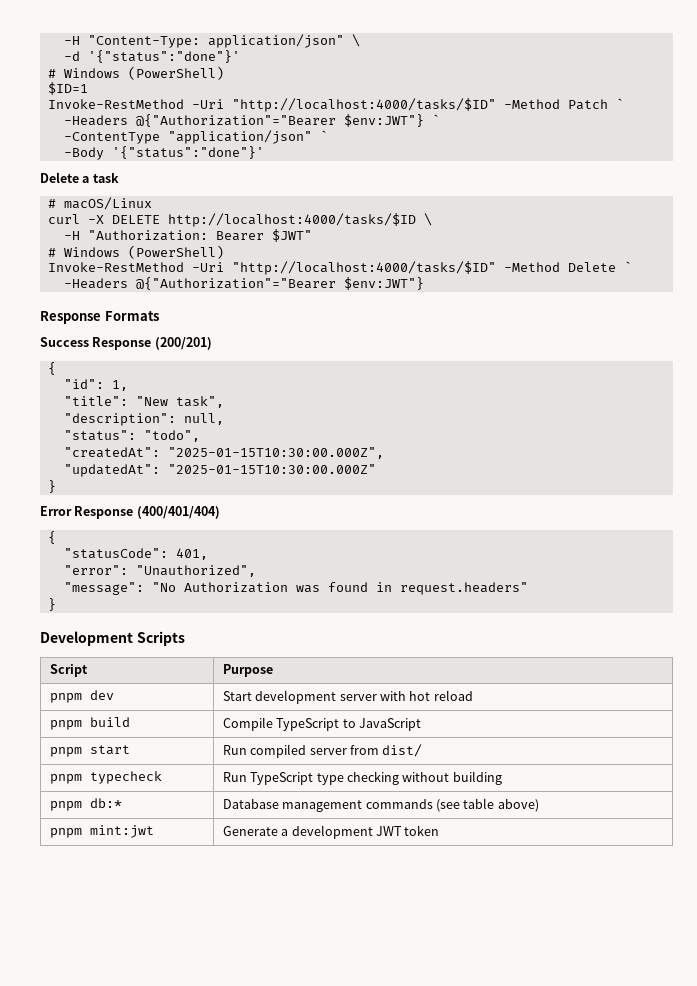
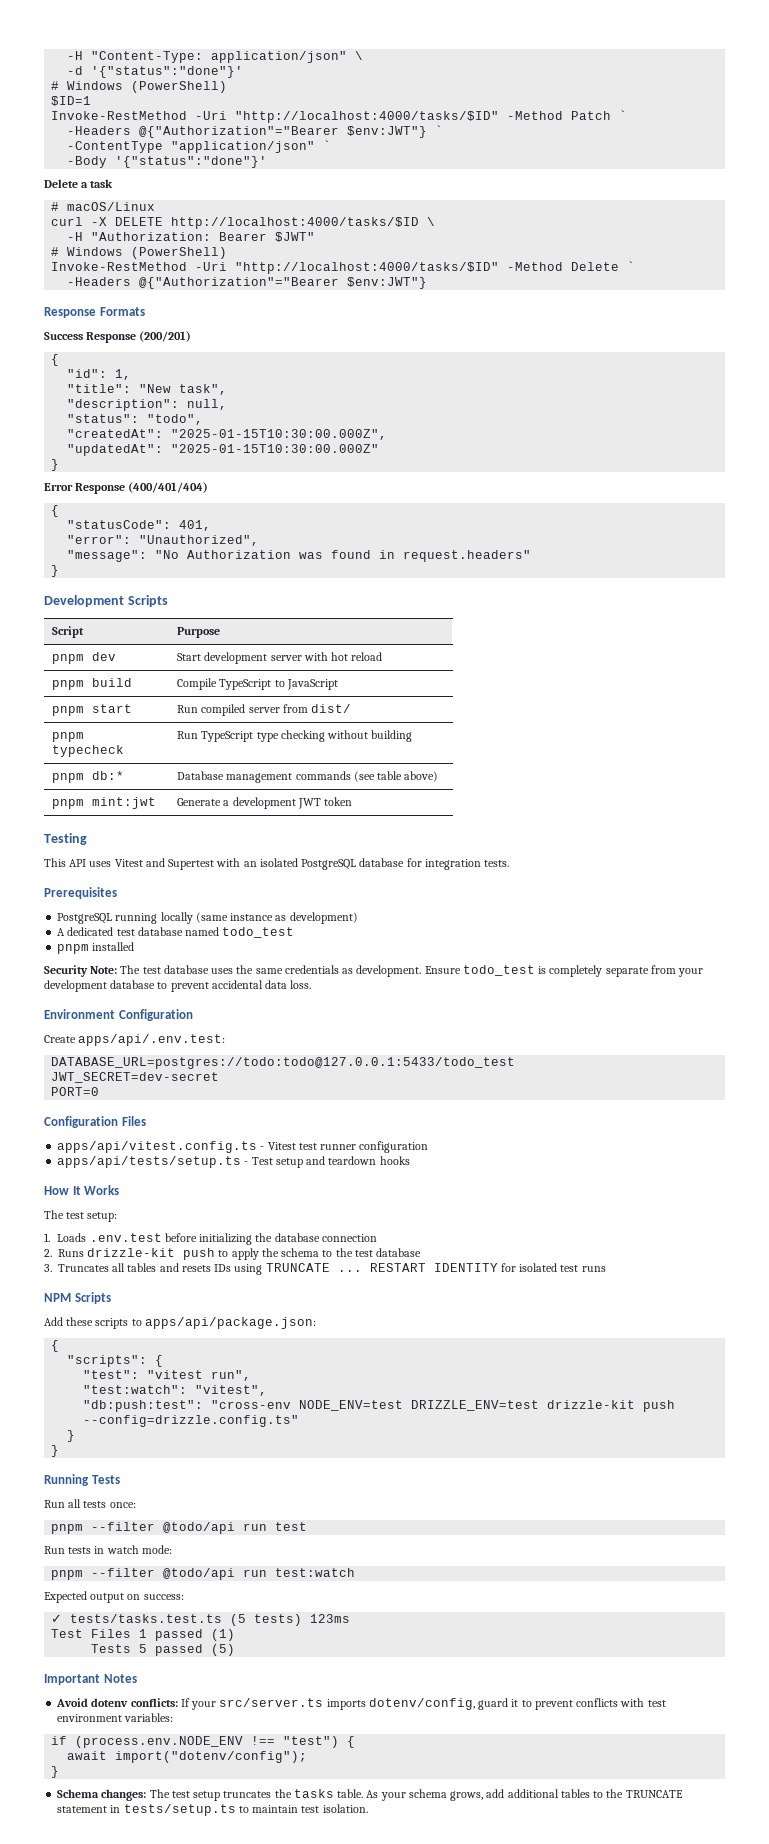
+ Testing
+ This API uses Vitest and Supertest with an isolated PostgreSQL database for integration tests.
+ Prerequisites
+ PostgreSQL running locally (same instance as development)
+ A dedicated test database named todo_test
+ pnpm installed
+ Security Note: The test database uses the same credentials as development. Ensure todo_test is completely separate from your development database to prevent accidental data loss.
+ Environment Configuration
+ Create apps/api/.env.test:
+ DATABASE_URL=postgres://todo:todo@127.0.0.1:5433/todo_test
+ JWT_SECRET=dev-secret
+ PORT=0
+ Configuration Files
+ apps/api/vitest.config.ts - Vitest test runner configuration
+ apps/api/tests/setup.ts - Test setup and teardown hooks
+ How It Works
+ The test setup:
+ 1. Loads .env.test before initializing the database connection
+ 2. Runs drizzle-kit push to apply the schema to the test database
+ 3. Truncates all tables and resets IDs using TRUNCATE ... RESTART IDENTITY for isolated test runs
+ NPM Scripts
+ Add these scripts to apps/api/package.json:
+ {
+ "scripts": {
+ "test": "vitest run",
+ "test:watch": "vitest",
+ "db:push:test": "cross-env NODE_ENV=test DRIZZLE_ENV=test drizzle-kit push --config=drizzle.config.ts"
+ }
+ }
+ Running Tests
+ Run all tests once:
+ pnpm --filter @todo/api run test
+ Run tests in watch mode:
+ pnpm --filter @todo/api run test:watch
+ Expected output on success:
+ ✓ tests/tasks.test.ts (5 tests) 123ms
+ Test Files 1 passed (1)
+ Tests 5 passed (5)
+ Important Notes
+ Avoid dotenv conflicts: If your src/server.ts imports dotenv/config, guard it to prevent conflicts with test environment variables:
+ if (process.env.NODE_ENV !== "test") {
+ await import("dotenv/config");
+ }
+ Schema changes: The test setup truncates the tasks table. As your schema grows, add additional tables to the TRUNCATE statement in tests/setup.ts to maintain test isolation.

